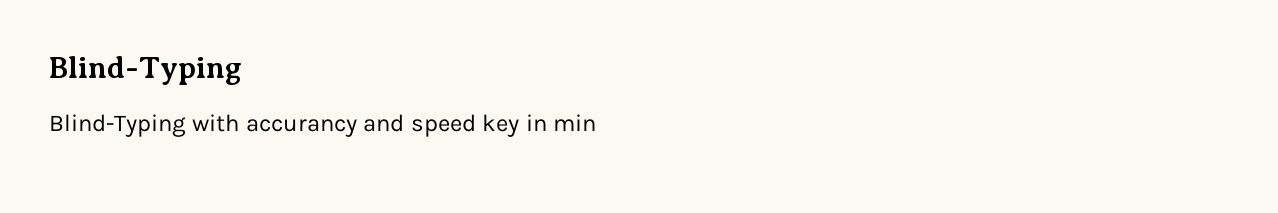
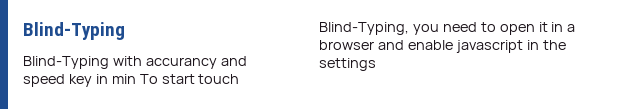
- Blind-Typing with accurancy and speed key in min
+ Blind-Typing with accurancy and speed key in min To start touch Blind-Typing, you need to open it in a browser and enable javascript in the settings

